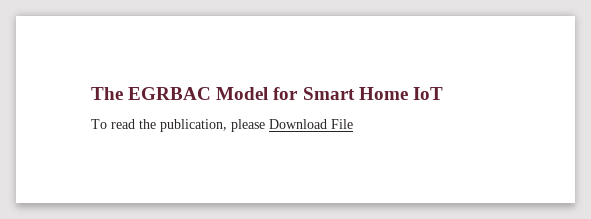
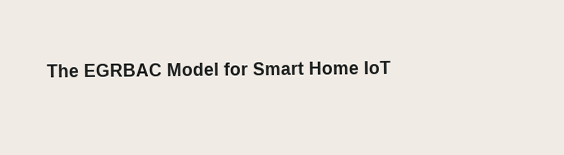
- To read the publication, please Download File

